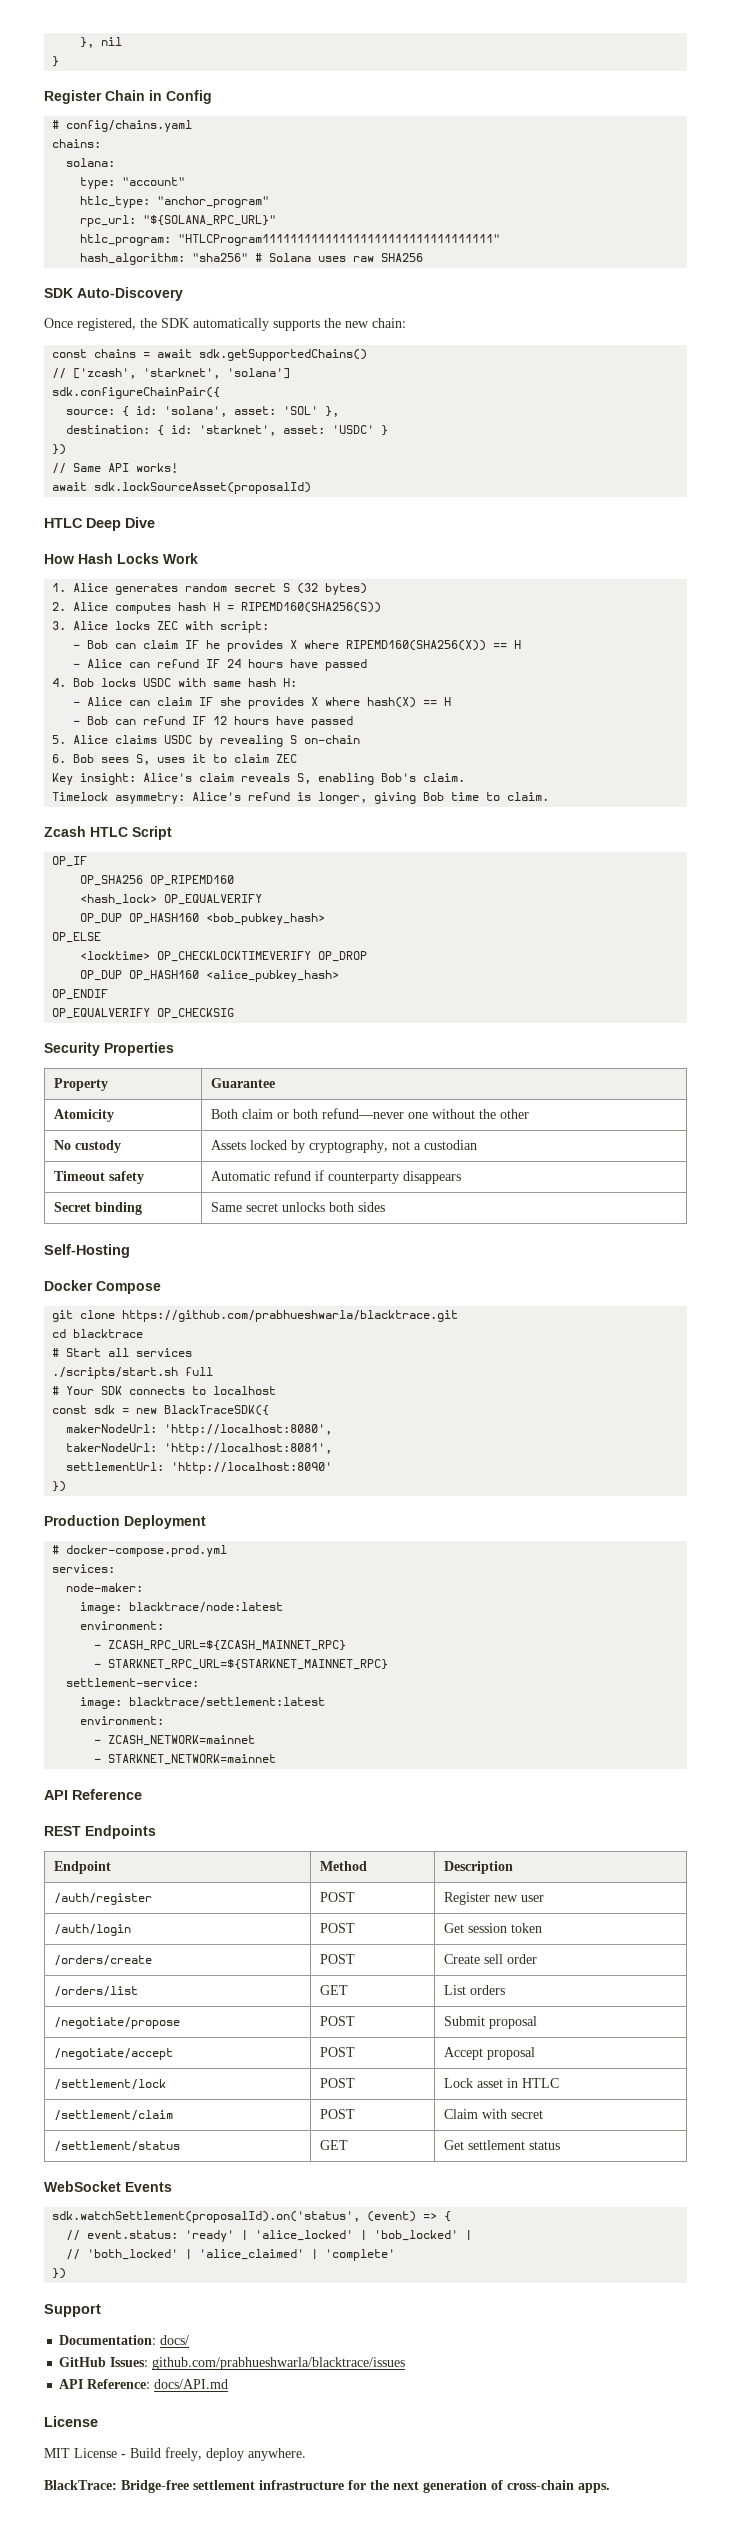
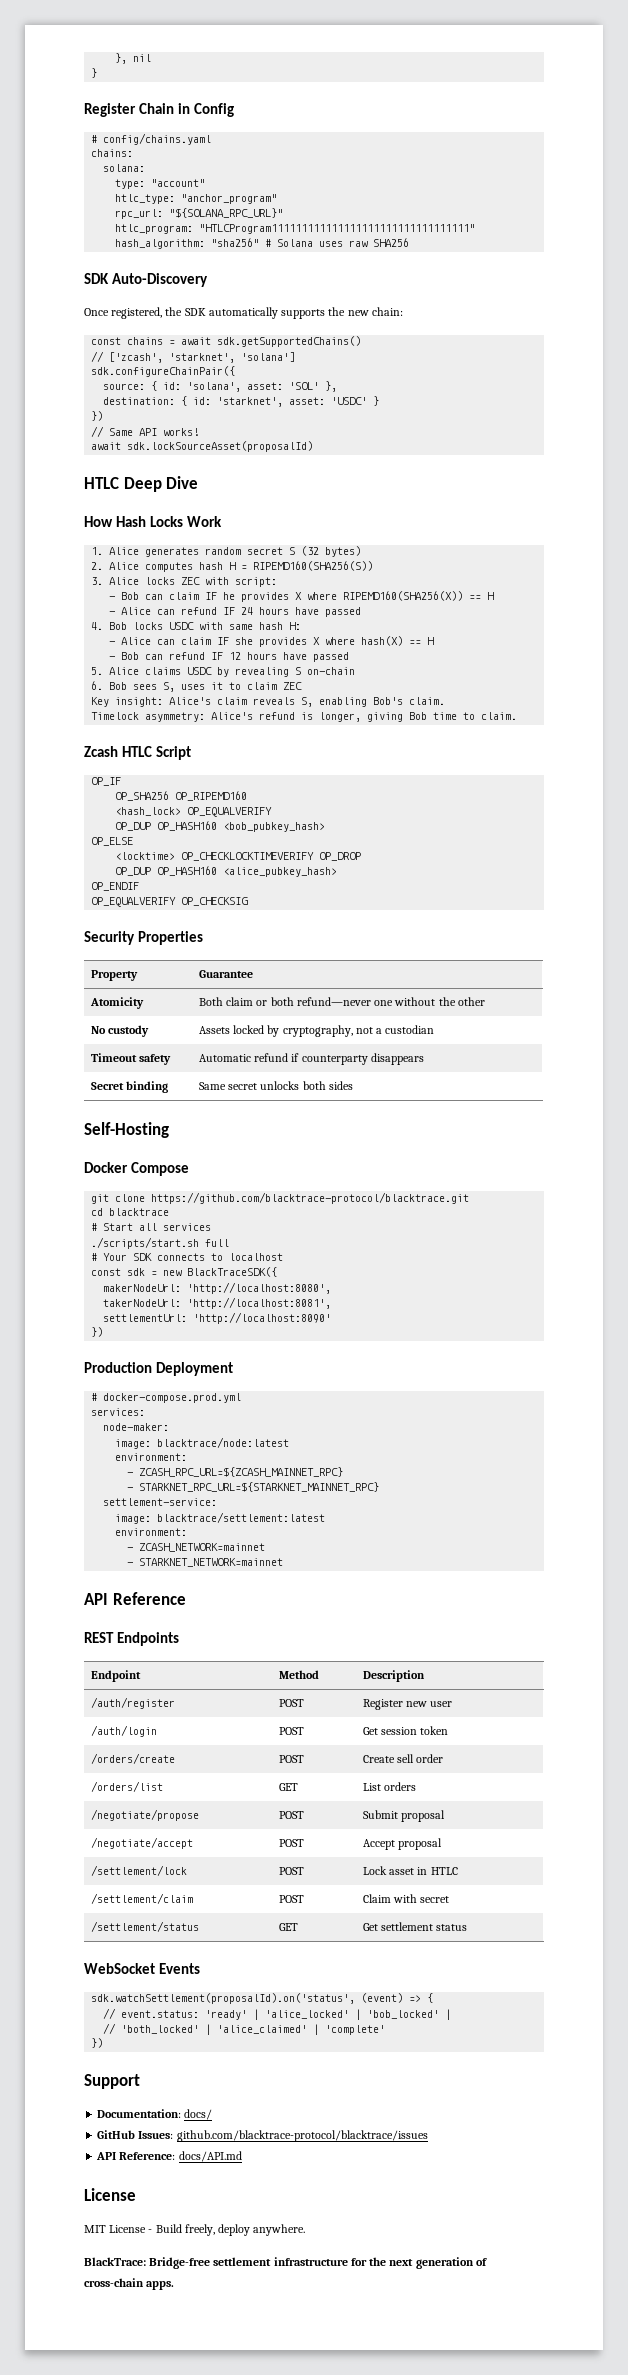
- git clone https://github.com/prabhueshwarla/blacktrace.git
+ git clone https://github.com/blacktrace-protocol/blacktrace.git
- GitHub Issues: github.com/prabhueshwarla/blacktrace/issues
+ GitHub Issues: github.com/blacktrace-protocol/blacktrace/issues

